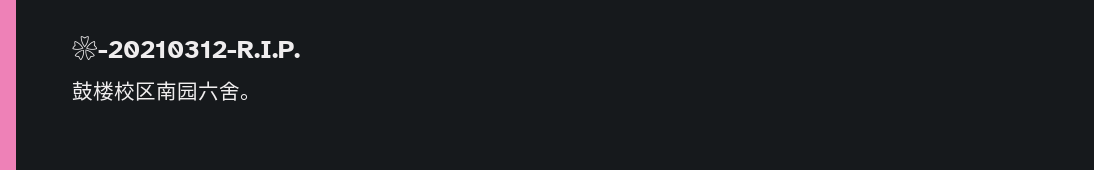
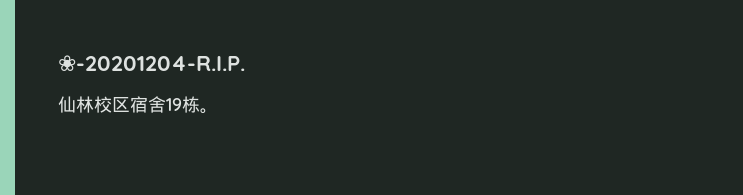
- ❀-20210312-R.I.P.
- 鼓楼校区南园六舍。
+ ❀-20201204-R.I.P.
+ 仙林校区宿舍19栋。

